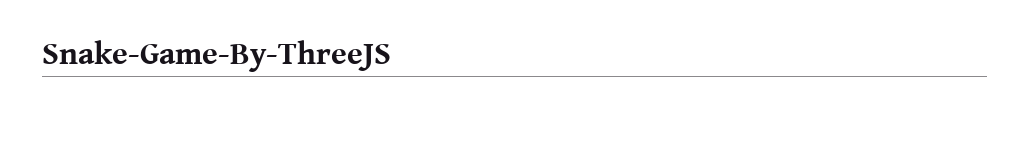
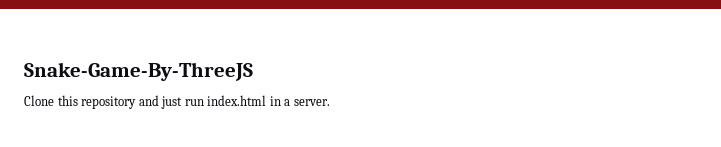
+ Clone this repository and just run index.html in a server.

